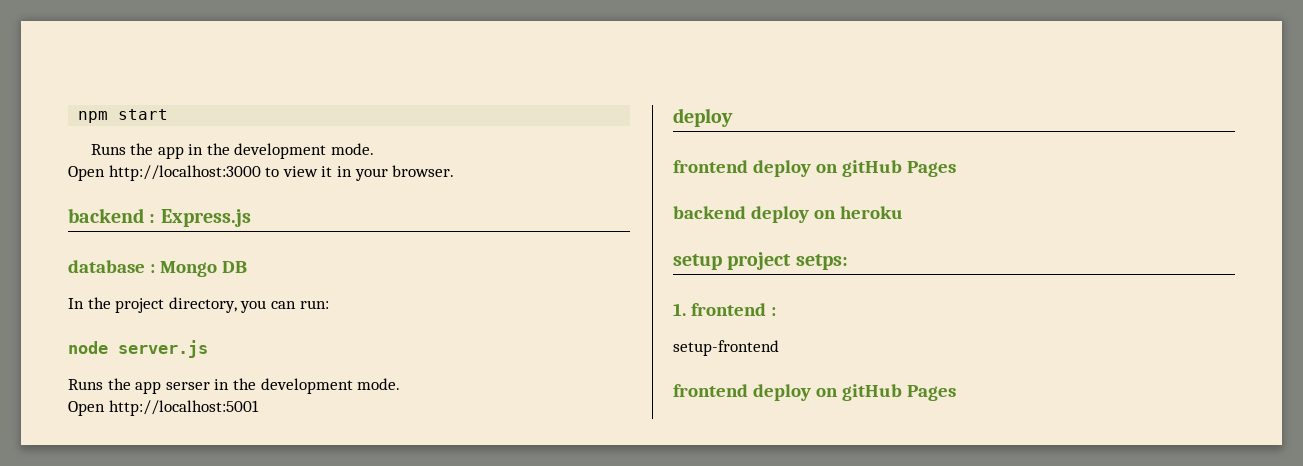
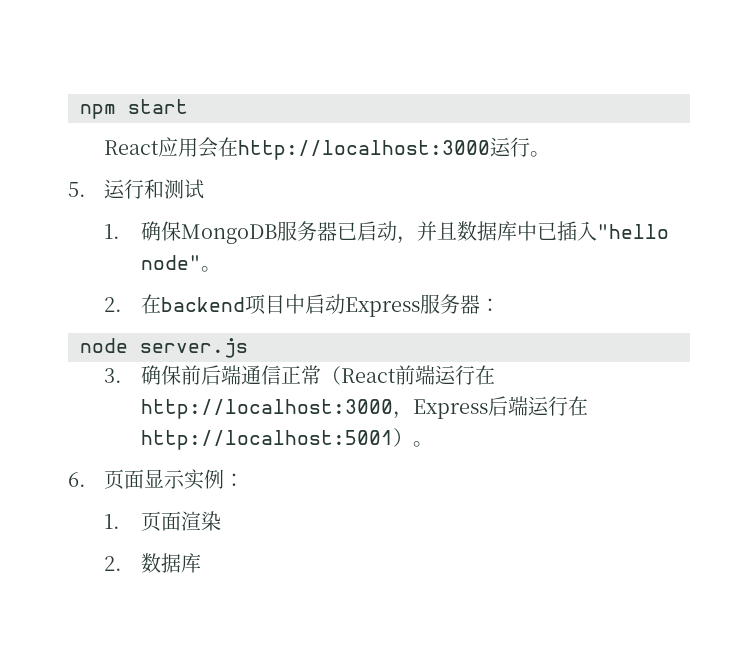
- Runs the app in the development mode.
- Open http://localhost:3000 to view it in your browser.
- backend : Express.js
- database : Mongo DB
- In the project directory, you can run:
+ React应用会在http://localhost:3000运行。
+ 5.运行和测试
+ 1.确保MongoDB服务器已启动，并且数据库中已插入"hello node"。
+ 2.在backend项目中启动Express服务器：
  node server.js
- Runs the app serser in the development mode.
- Open http://localhost:5001
- deploy
- frontend deploy on gitHub Pages
- backend deploy on heroku
- setup project setps:
- 1. frontend :
- setup-frontend
- frontend deploy on gitHub Pages
+ 3.确保前后端通信正常（React前端运行在http://localhost:3000，Express后端运行在http://localhost:5001）。
+ 6.页面显示实例：
+ 1.页面渲染
+ 2.数据库

